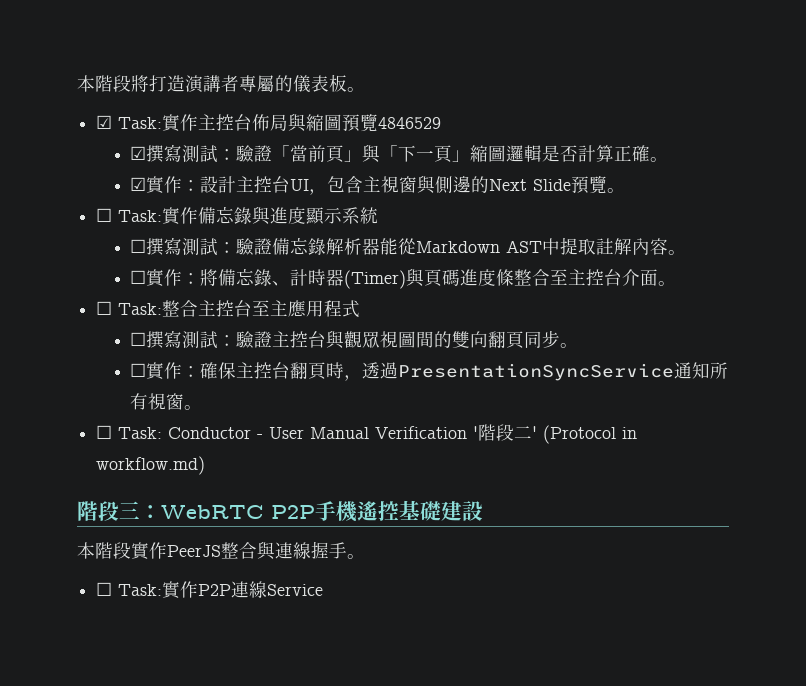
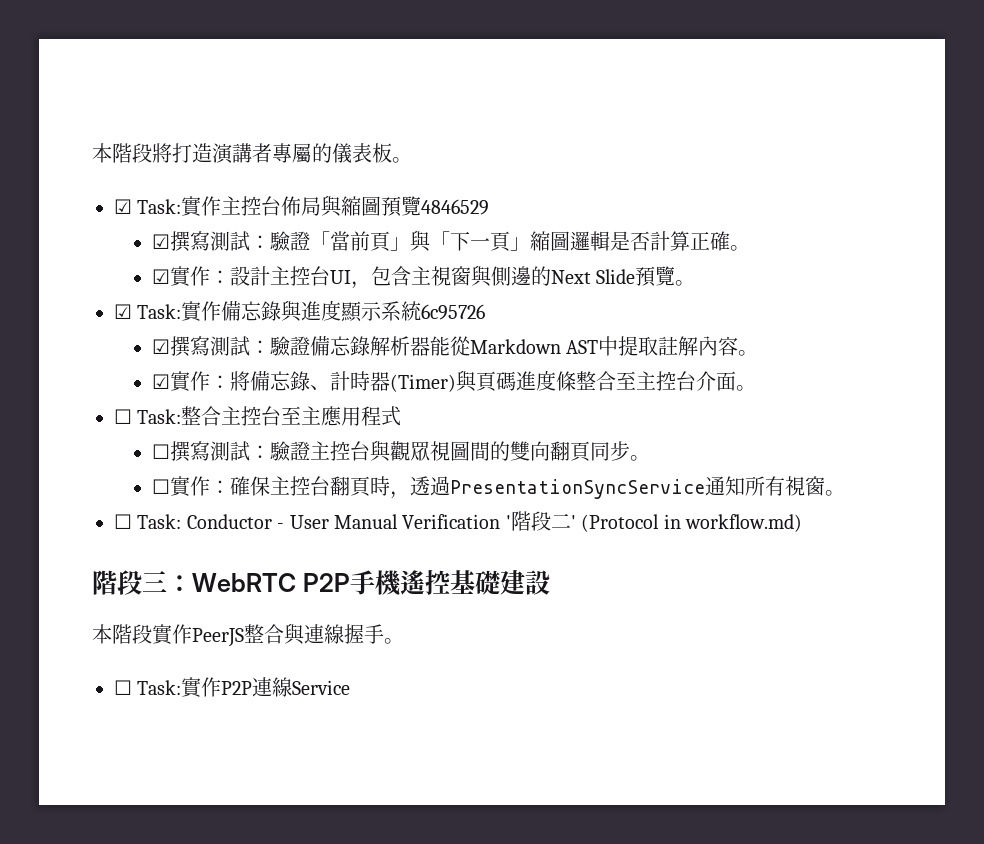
- ☐ Task:實作備忘錄與進度顯示系統
- ☐撰寫測試：驗證備忘錄解析器能從Markdown AST中提取註解內容。
+ ☑ Task:實作備忘錄與進度顯示系統6c95726
+ ☑撰寫測試：驗證備忘錄解析器能從Markdown AST中提取註解內容。
- ☐實作：將備忘錄、計時器(Timer)與頁碼進度條整合至主控台介面。
+ ☑實作：將備忘錄、計時器(Timer)與頁碼進度條整合至主控台介面。

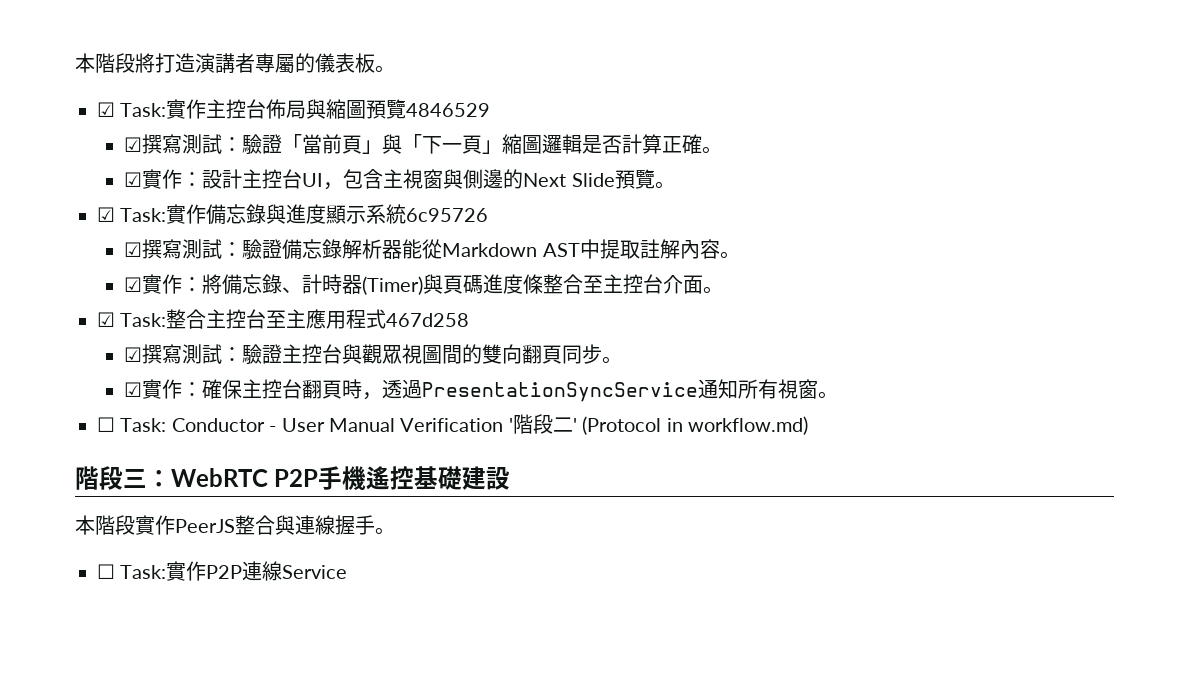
- ☐ Task:整合主控台至主應用程式
- ☐撰寫測試：驗證主控台與觀眾視圖間的雙向翻頁同步。
+ ☑ Task:整合主控台至主應用程式467d258
+ ☑撰寫測試：驗證主控台與觀眾視圖間的雙向翻頁同步。
- ☐實作：確保主控台翻頁時，透過PresentationSyncService通知所有視窗。
+ ☑實作：確保主控台翻頁時，透過PresentationSyncService通知所有視窗。

